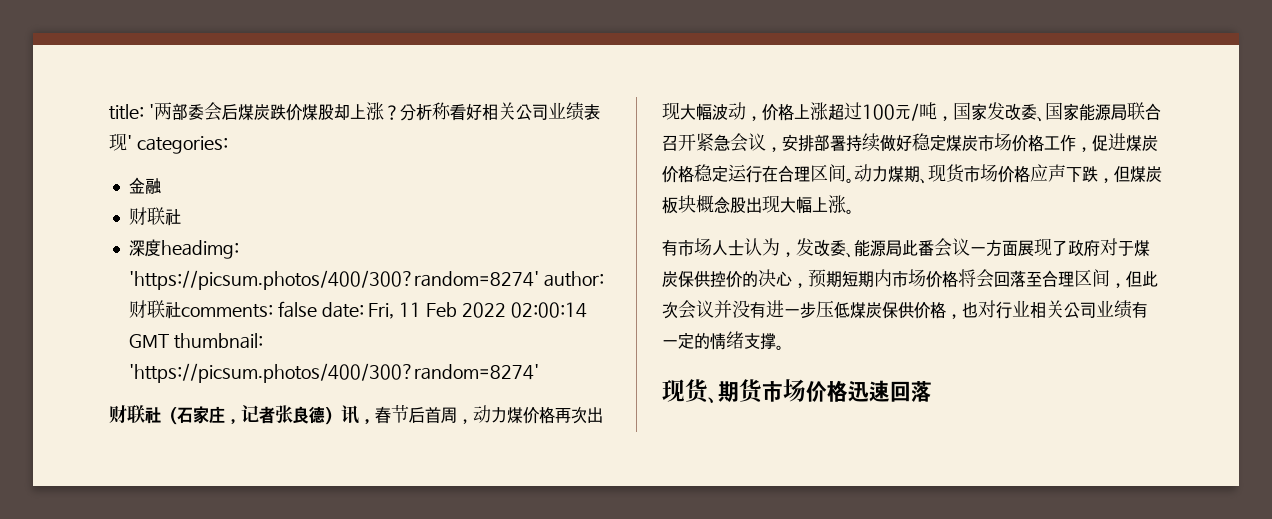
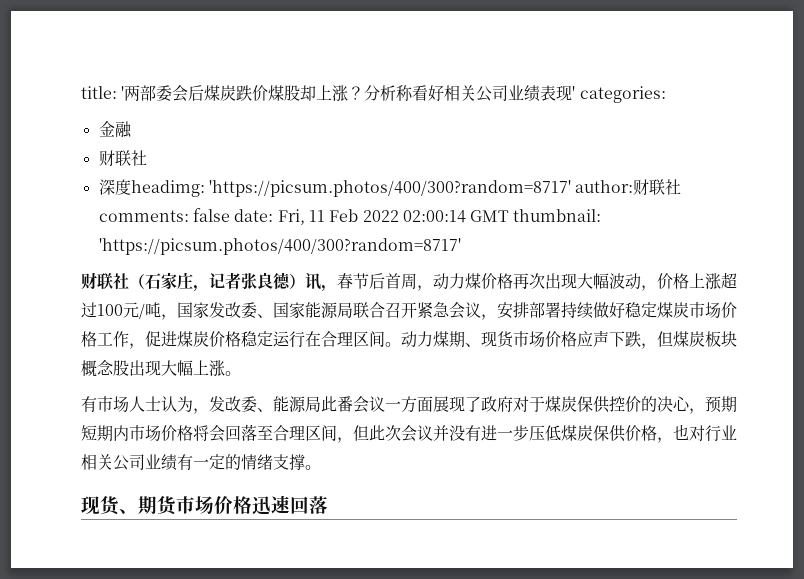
- 深度headimg: 'https://picsum.photos/400/300?random=8274' author:财联社comments: false date: Fri, 11 Feb 2022 02:00:14 GMT thumbnail: 'https://picsum.photos/400/300?random=8274'
+ 深度headimg: 'https://picsum.photos/400/300?random=8717' author:财联社comments: false date: Fri, 11 Feb 2022 02:00:14 GMT thumbnail: 'https://picsum.photos/400/300?random=8717'

